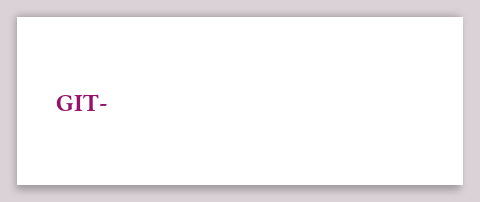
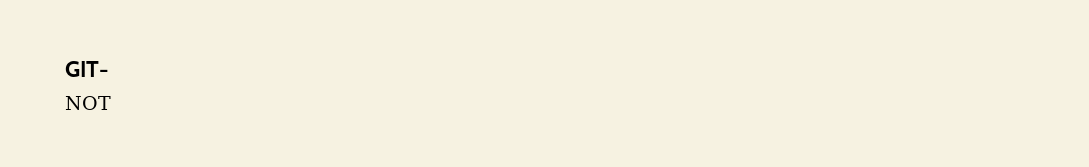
+ NOT

